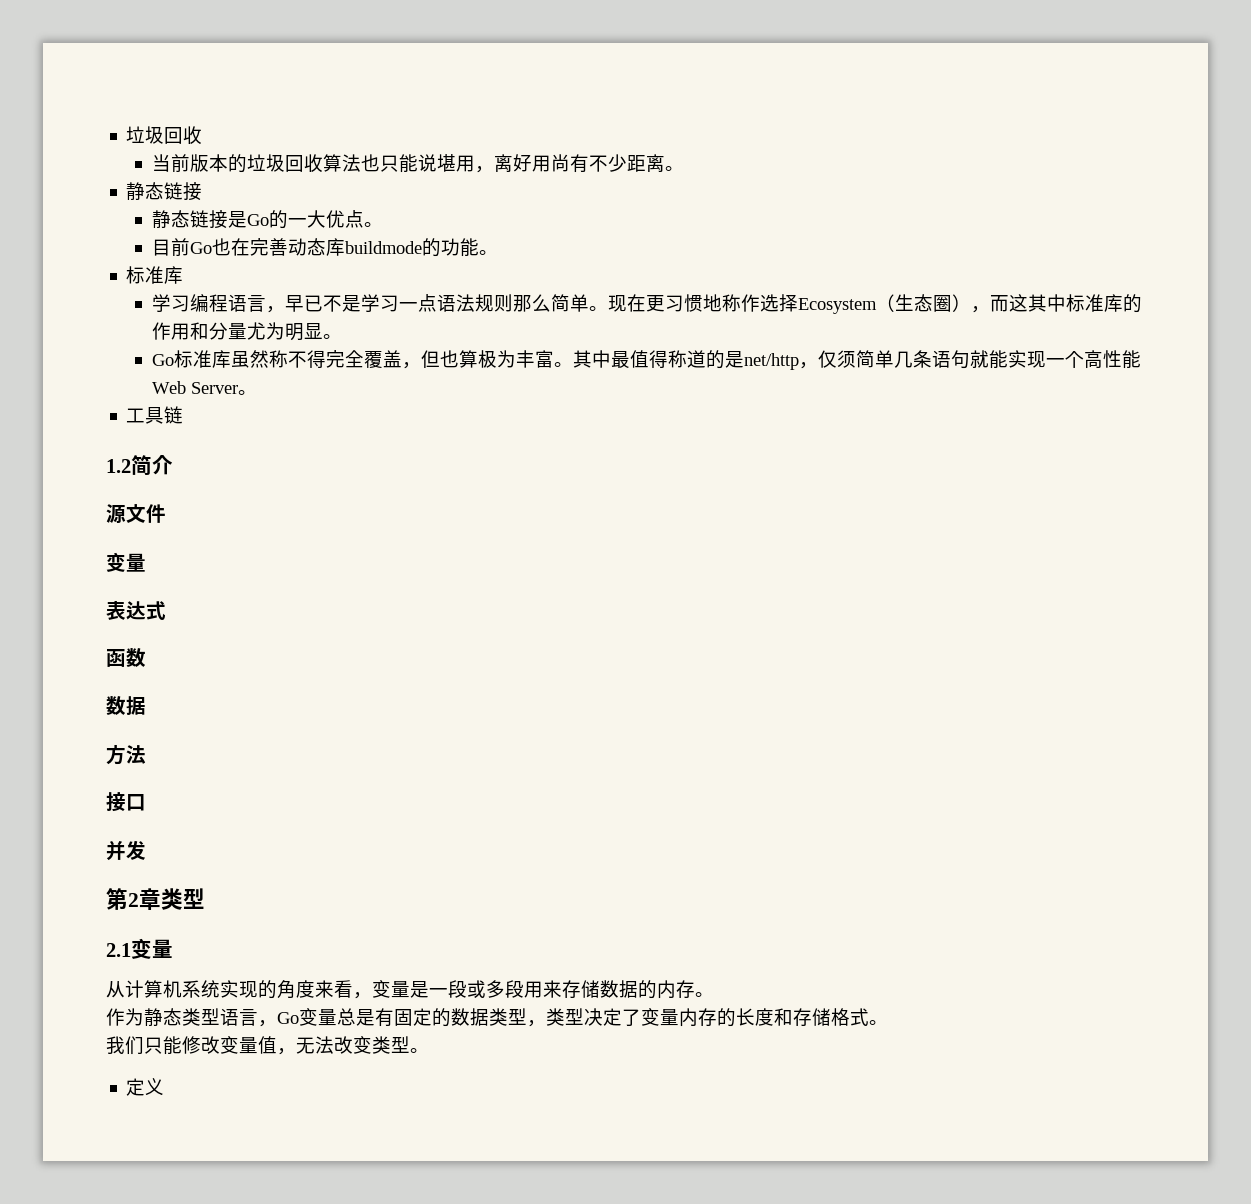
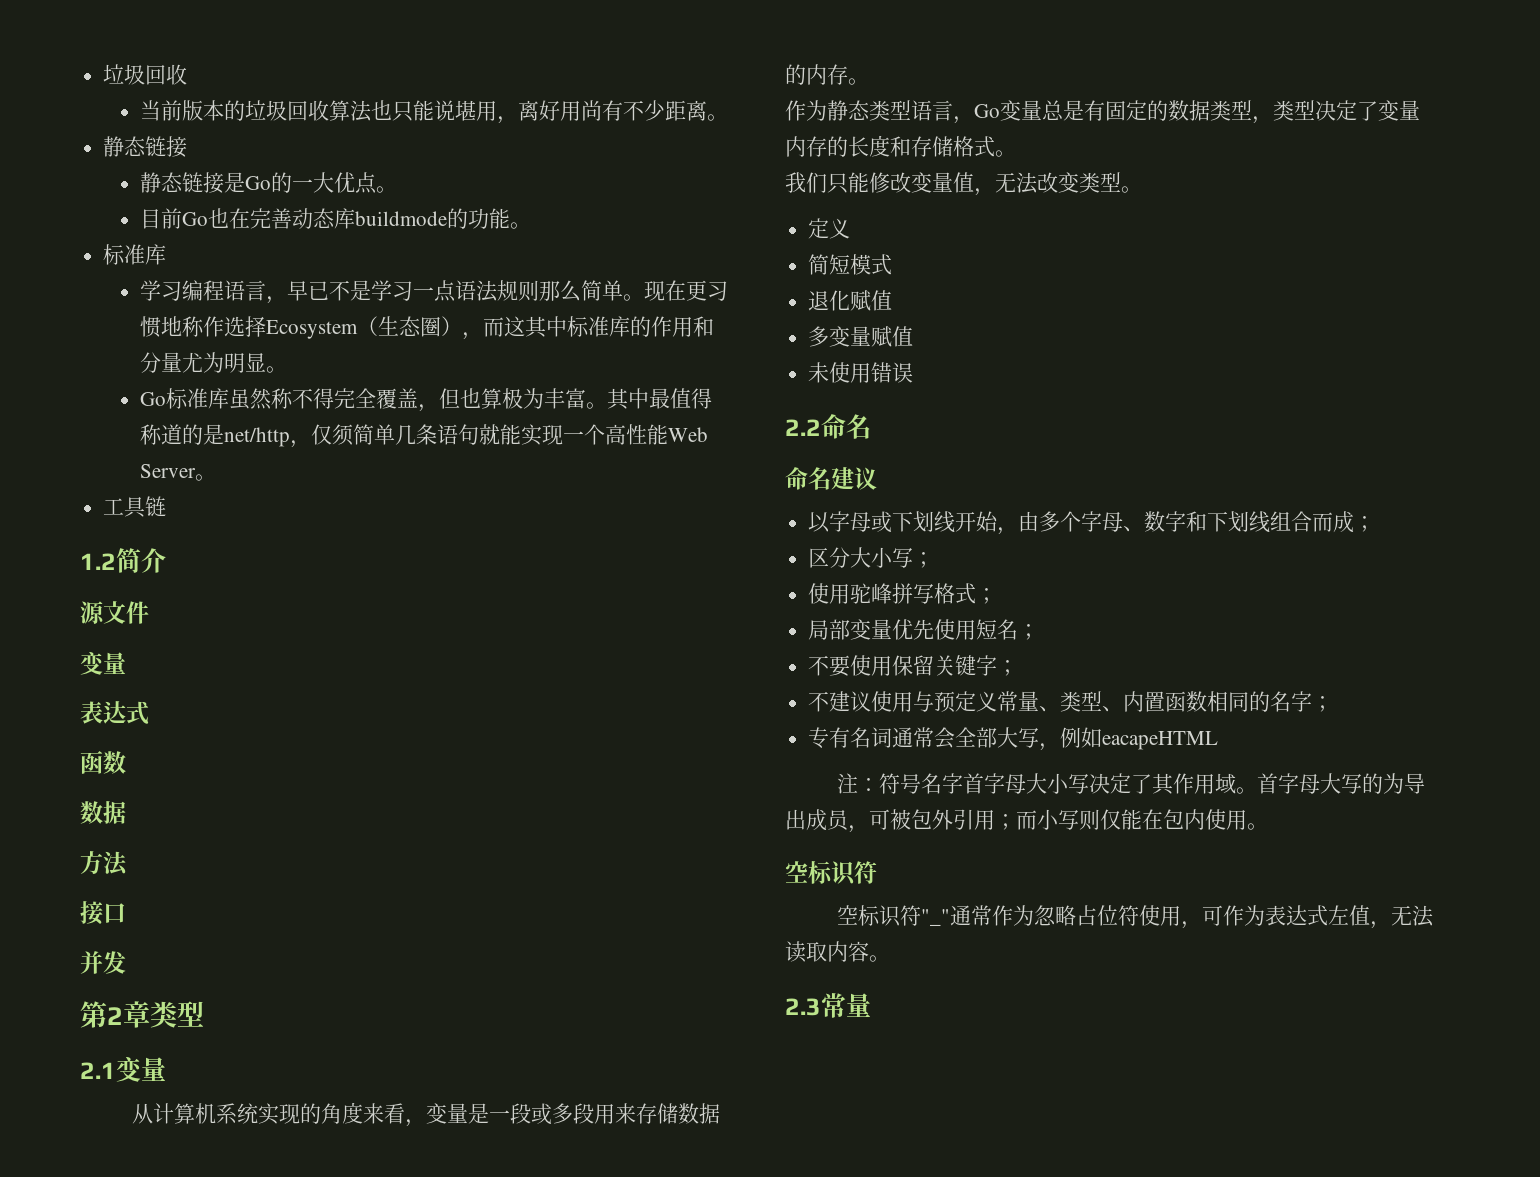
+ 简短模式
+ 退化赋值
+ 多变量赋值
+ 未使用错误
+ 2.2命名
+ 命名建议
+ 以字母或下划线开始，由多个字母、数字和下划线组合而成；
+ 区分大小写；
+ 使用驼峰拼写格式；
+ 局部变量优先使用短名；
+ 不要使用保留关键字；
+ 不建议使用与预定义常量、类型、内置函数相同的名字；
+ 专有名词通常会全部大写，例如eacapeHTML
+ 注：符号名字首字母大小写决定了其作用域。首字母大写的为导出成员，可被包外引用；而小写则仅能在包内使用。
+ 空标识符
+ 空标识符"_"通常作为忽略占位符使用，可作为表达式左值，无法读取内容。
+ 2.3常量

